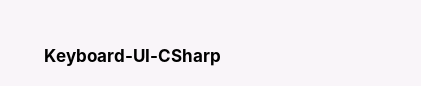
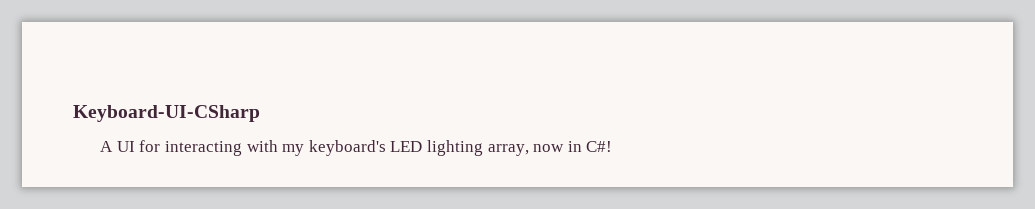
+ A UI for interacting with my keyboard's LED lighting array, now in C#!

